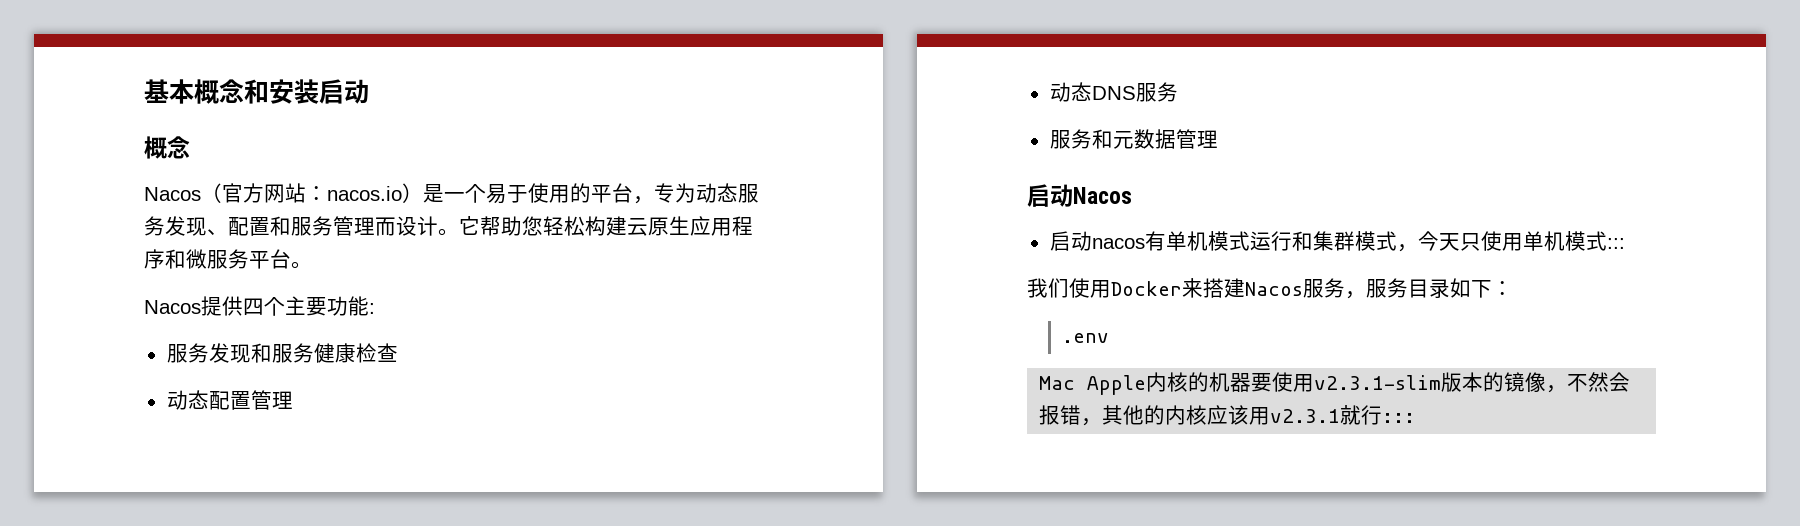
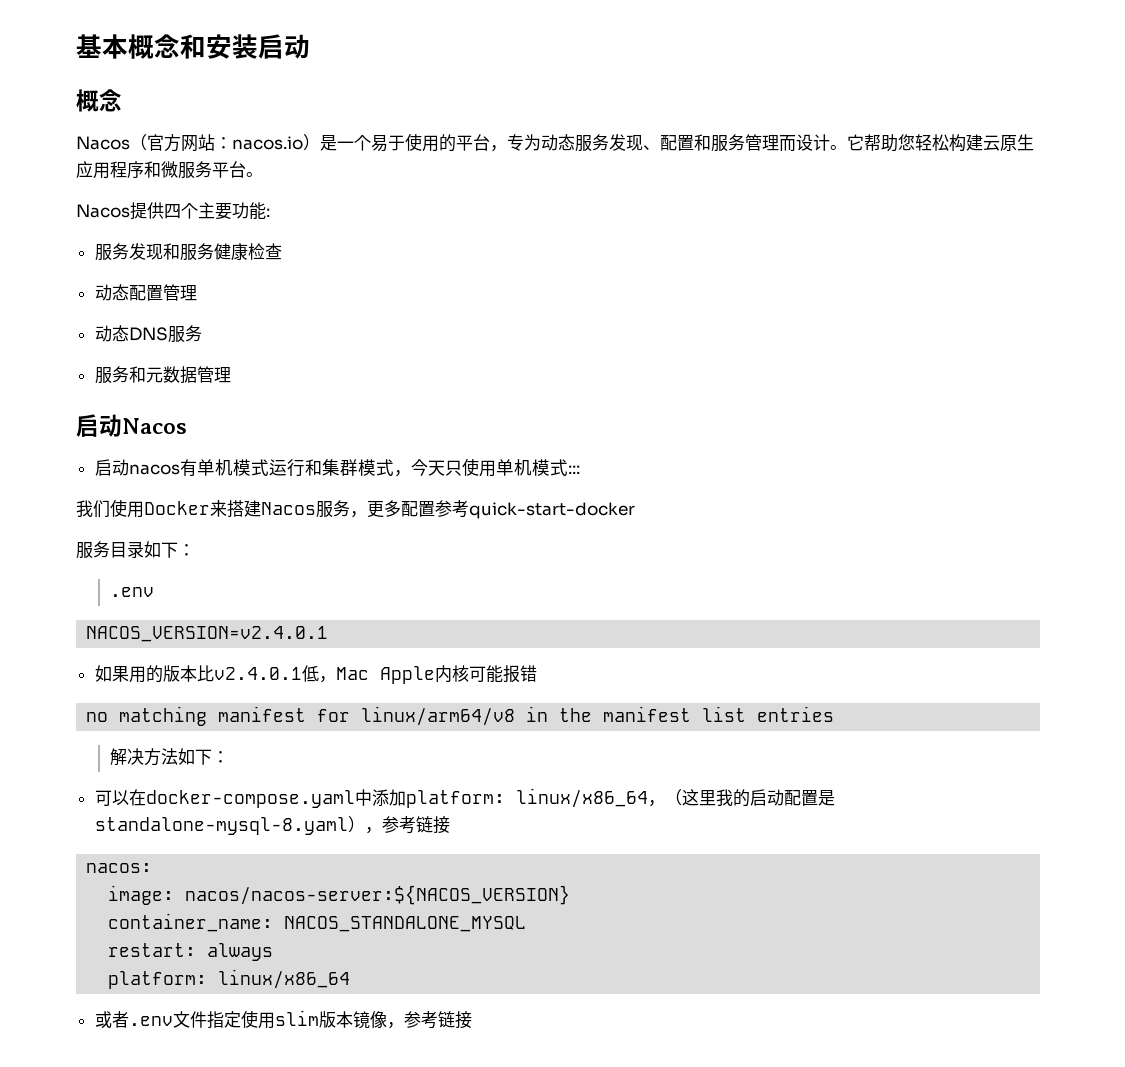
- 我们使用Docker来搭建Nacos服务，服务目录如下：
+ 我们使用Docker来搭建Nacos服务，更多配置参考quick-start-docker
+ 服务目录如下：
- Mac Apple内核的机器要使用v2.3.1-slim版本的镜像，不然会报错，其他的内核应该用v2.3.1就行:::
+ NACOS_VERSION=v2.4.0.1
+ 如果用的版本比v2.4.0.1低，Mac Apple内核可能报错
+ no matching manifest for linux/arm64/v8 in the manifest list entries
+ 解决方法如下：
+ 可以在docker-compose.yaml中添加platform: linux/x86_64，（这里我的启动配置是standalone-mysql-8.yaml），参考链接
+ nacos:
+ image: nacos/nacos-server:${NACOS_VERSION}
+ container_name: NACOS_STANDALONE_MYSQL
+ restart: always
+ platform: linux/x86_64
+ 或者.env文件指定使用slim版本镜像，参考链接

